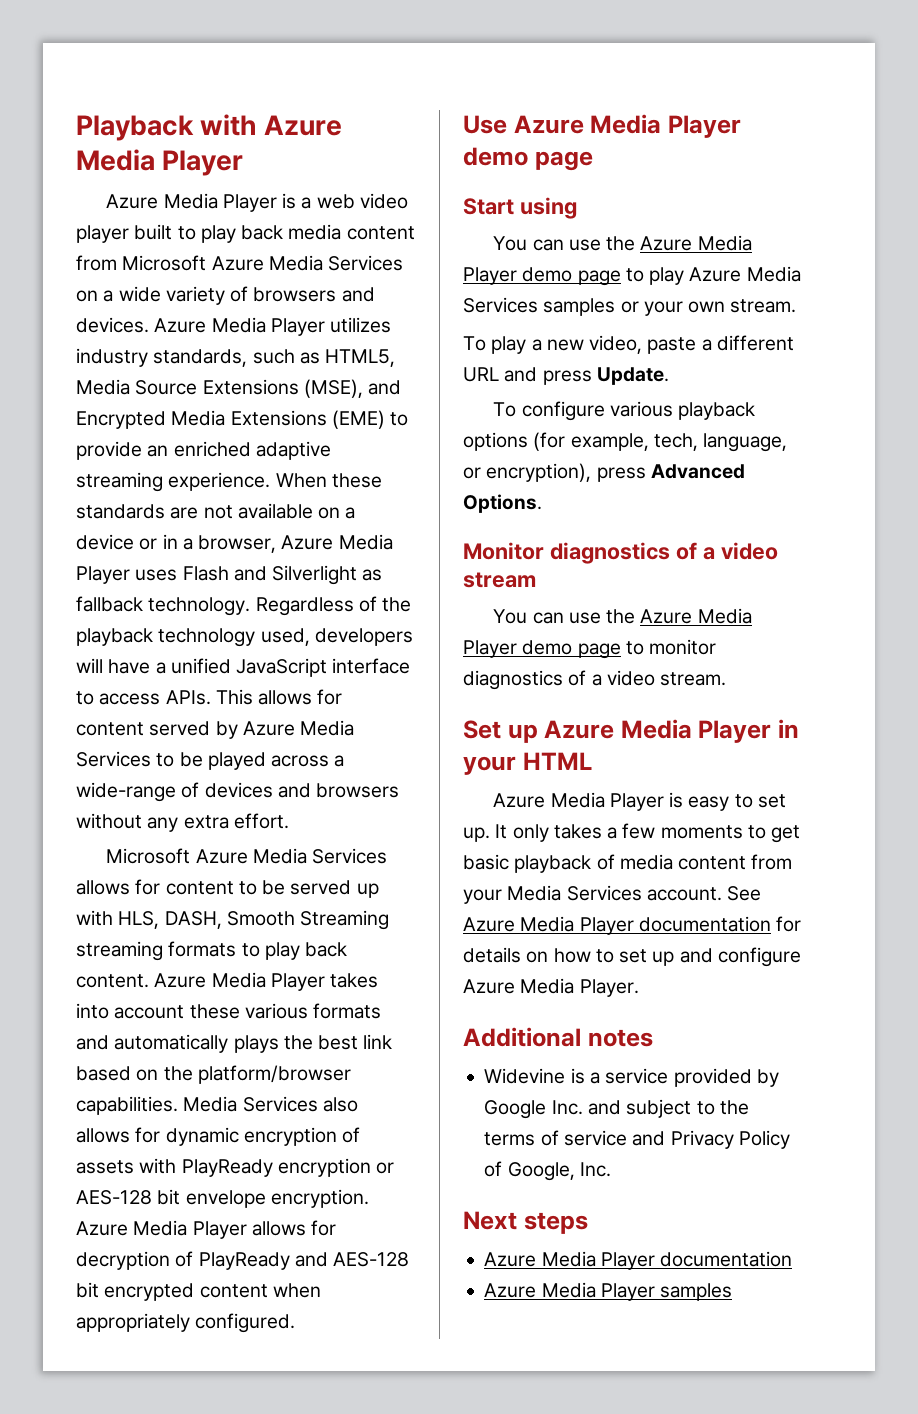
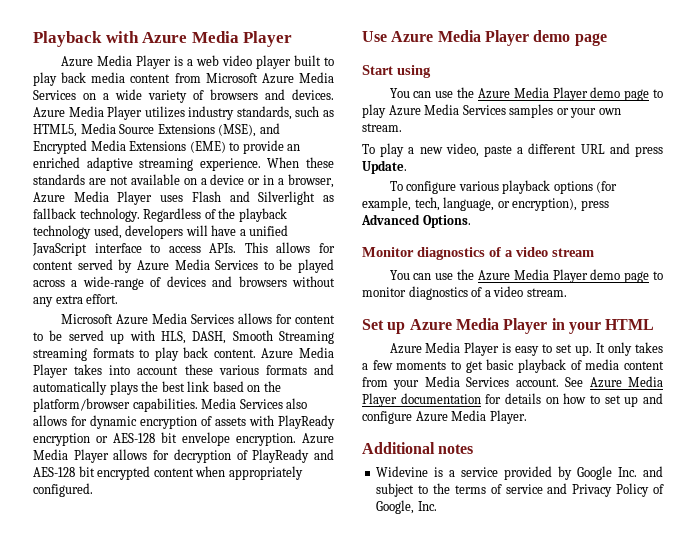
- Next steps
- Azure Media Player documentation
- Azure Media Player samples

